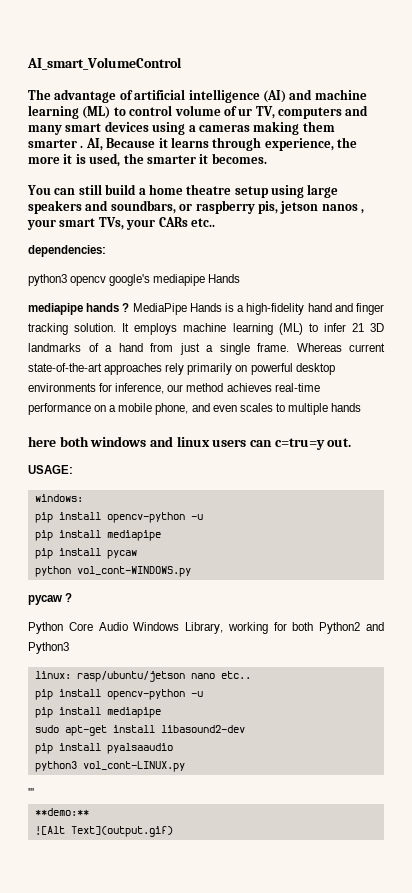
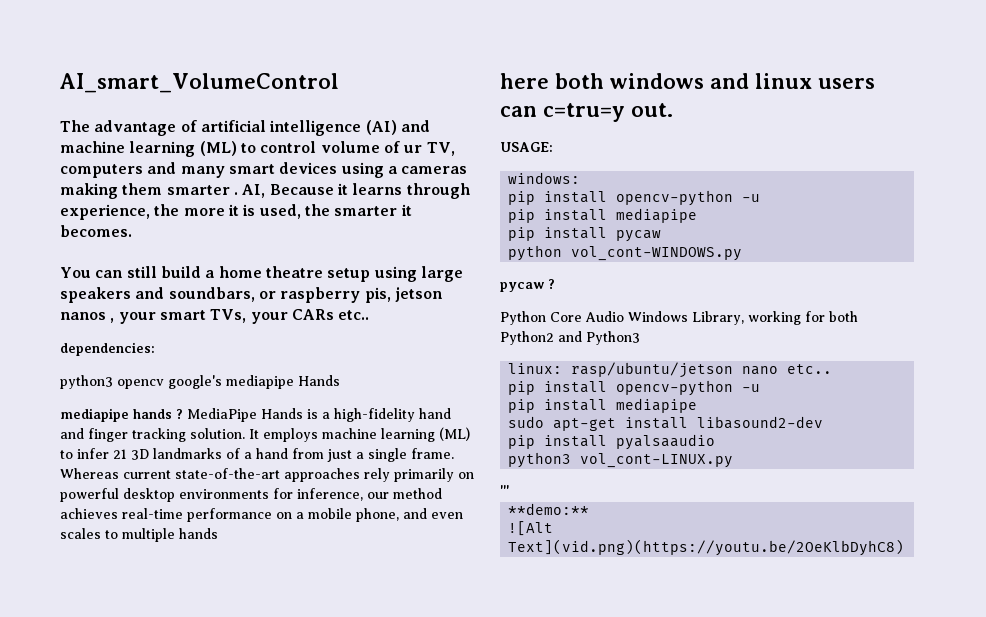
- ![Alt Text](output.gif)
+ ![Alt Text](vid.png)(https://youtu.be/2OeKlbDyhC8)

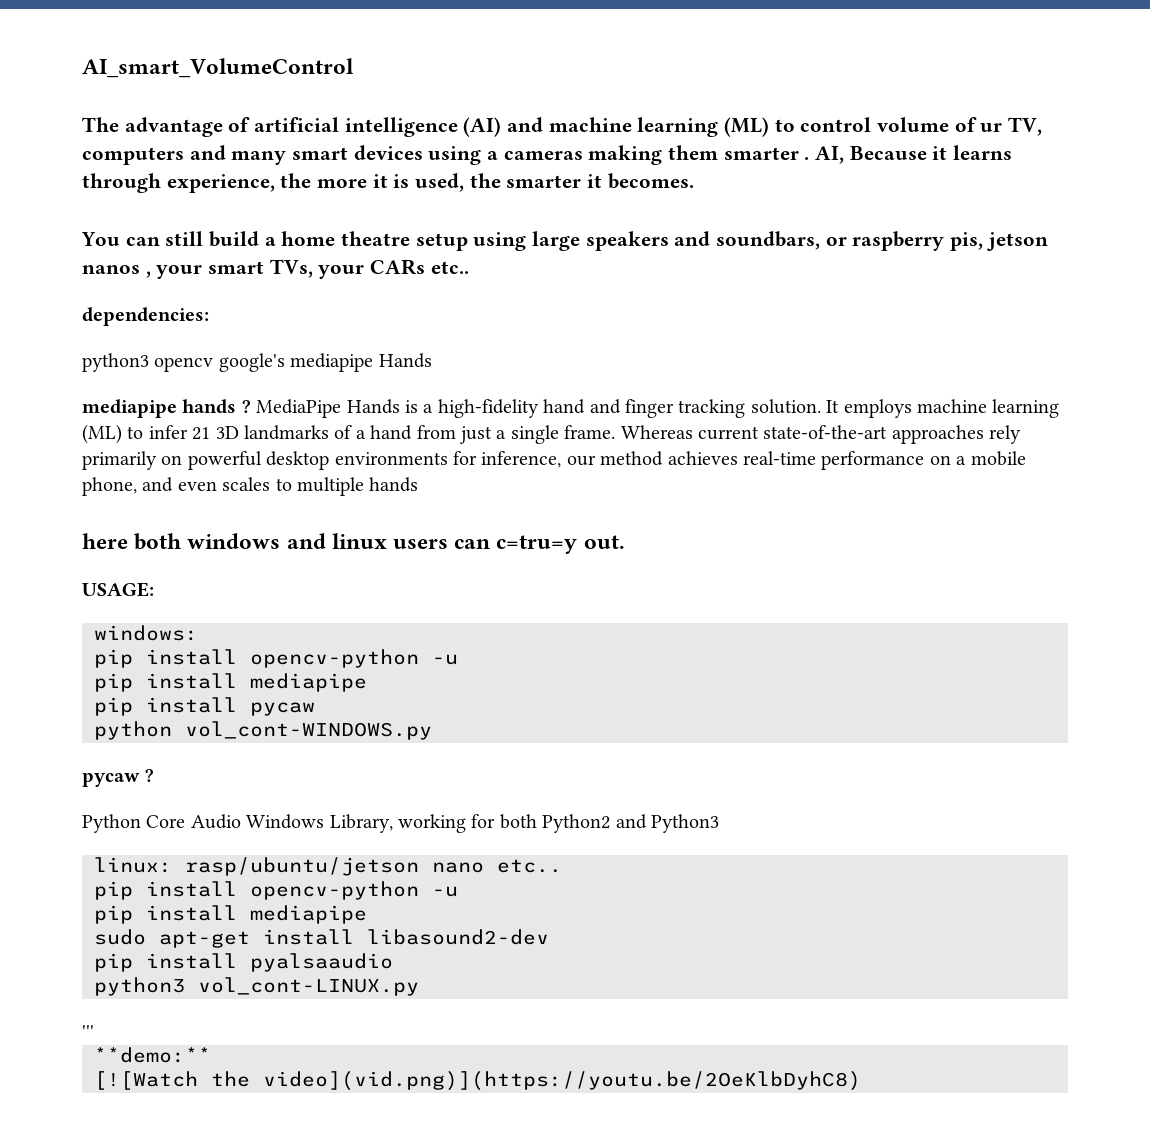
- ![Alt Text](vid.png)(https://youtu.be/2OeKlbDyhC8)
+ [![Watch the video](vid.png)](https://youtu.be/2OeKlbDyhC8)

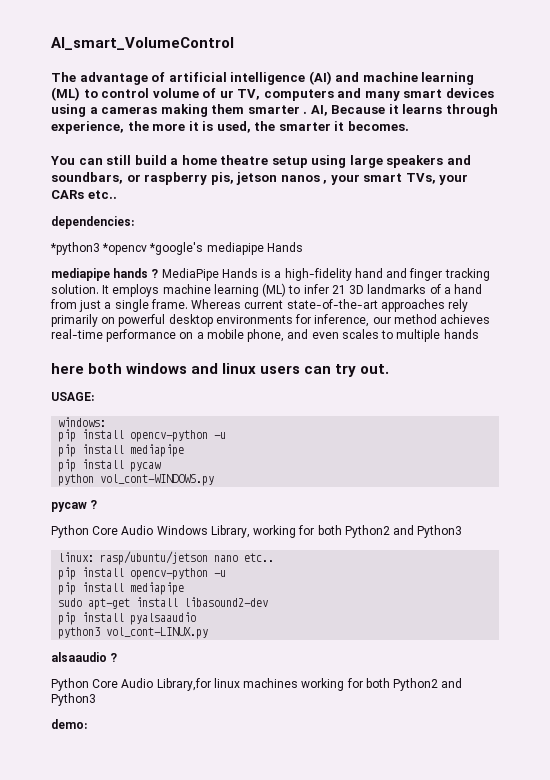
- python3 opencv google's mediapipe Hands
+ *python3 *opencv *google's mediapipe Hands
- here both windows and linux users can c=tru=y out.
+ here both windows and linux users can try out.
- '''
- **demo:**
- [![Watch the video](vid.png)](https://youtu.be/2OeKlbDyhC8)
+ alsaaudio ?
+ Python Core Audio Library,for linux machines working for both Python2 and Python3
+ demo:

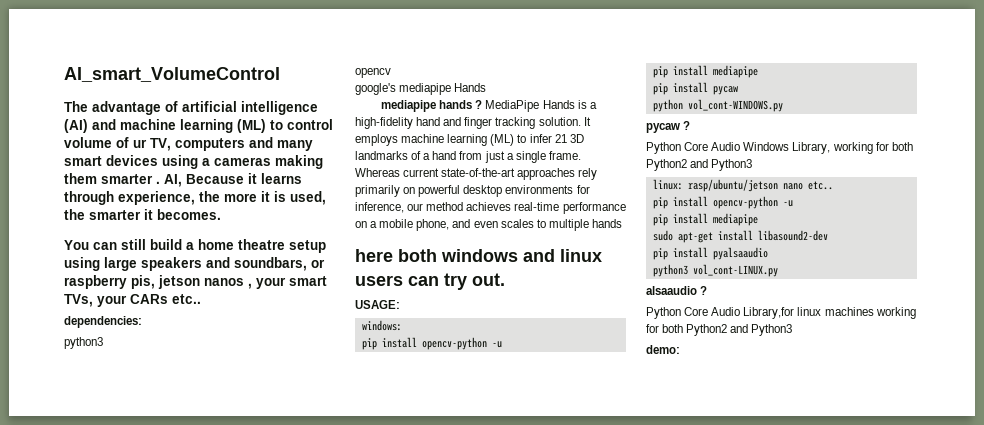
  dependencies:
- *python3 *opencv *google's mediapipe Hands
+ python3
+ opencv
+ google's mediapipe Hands

